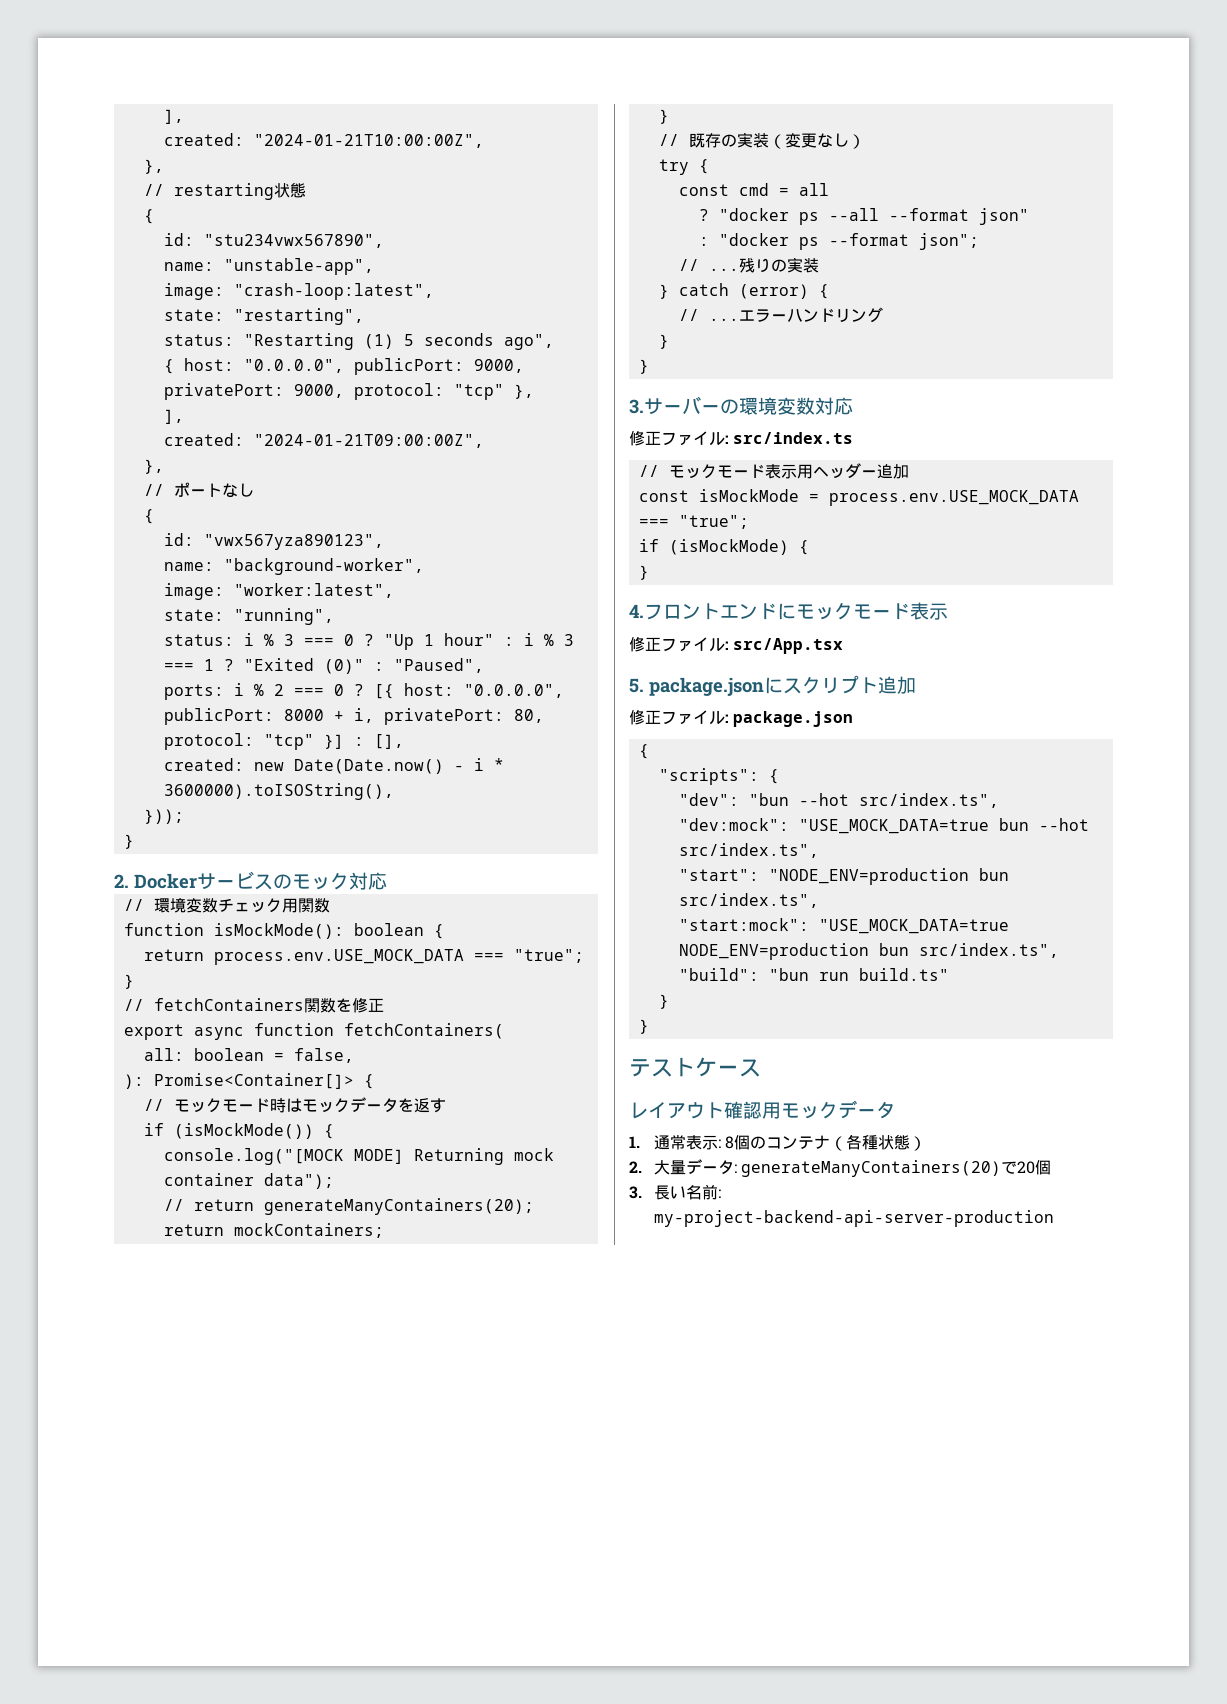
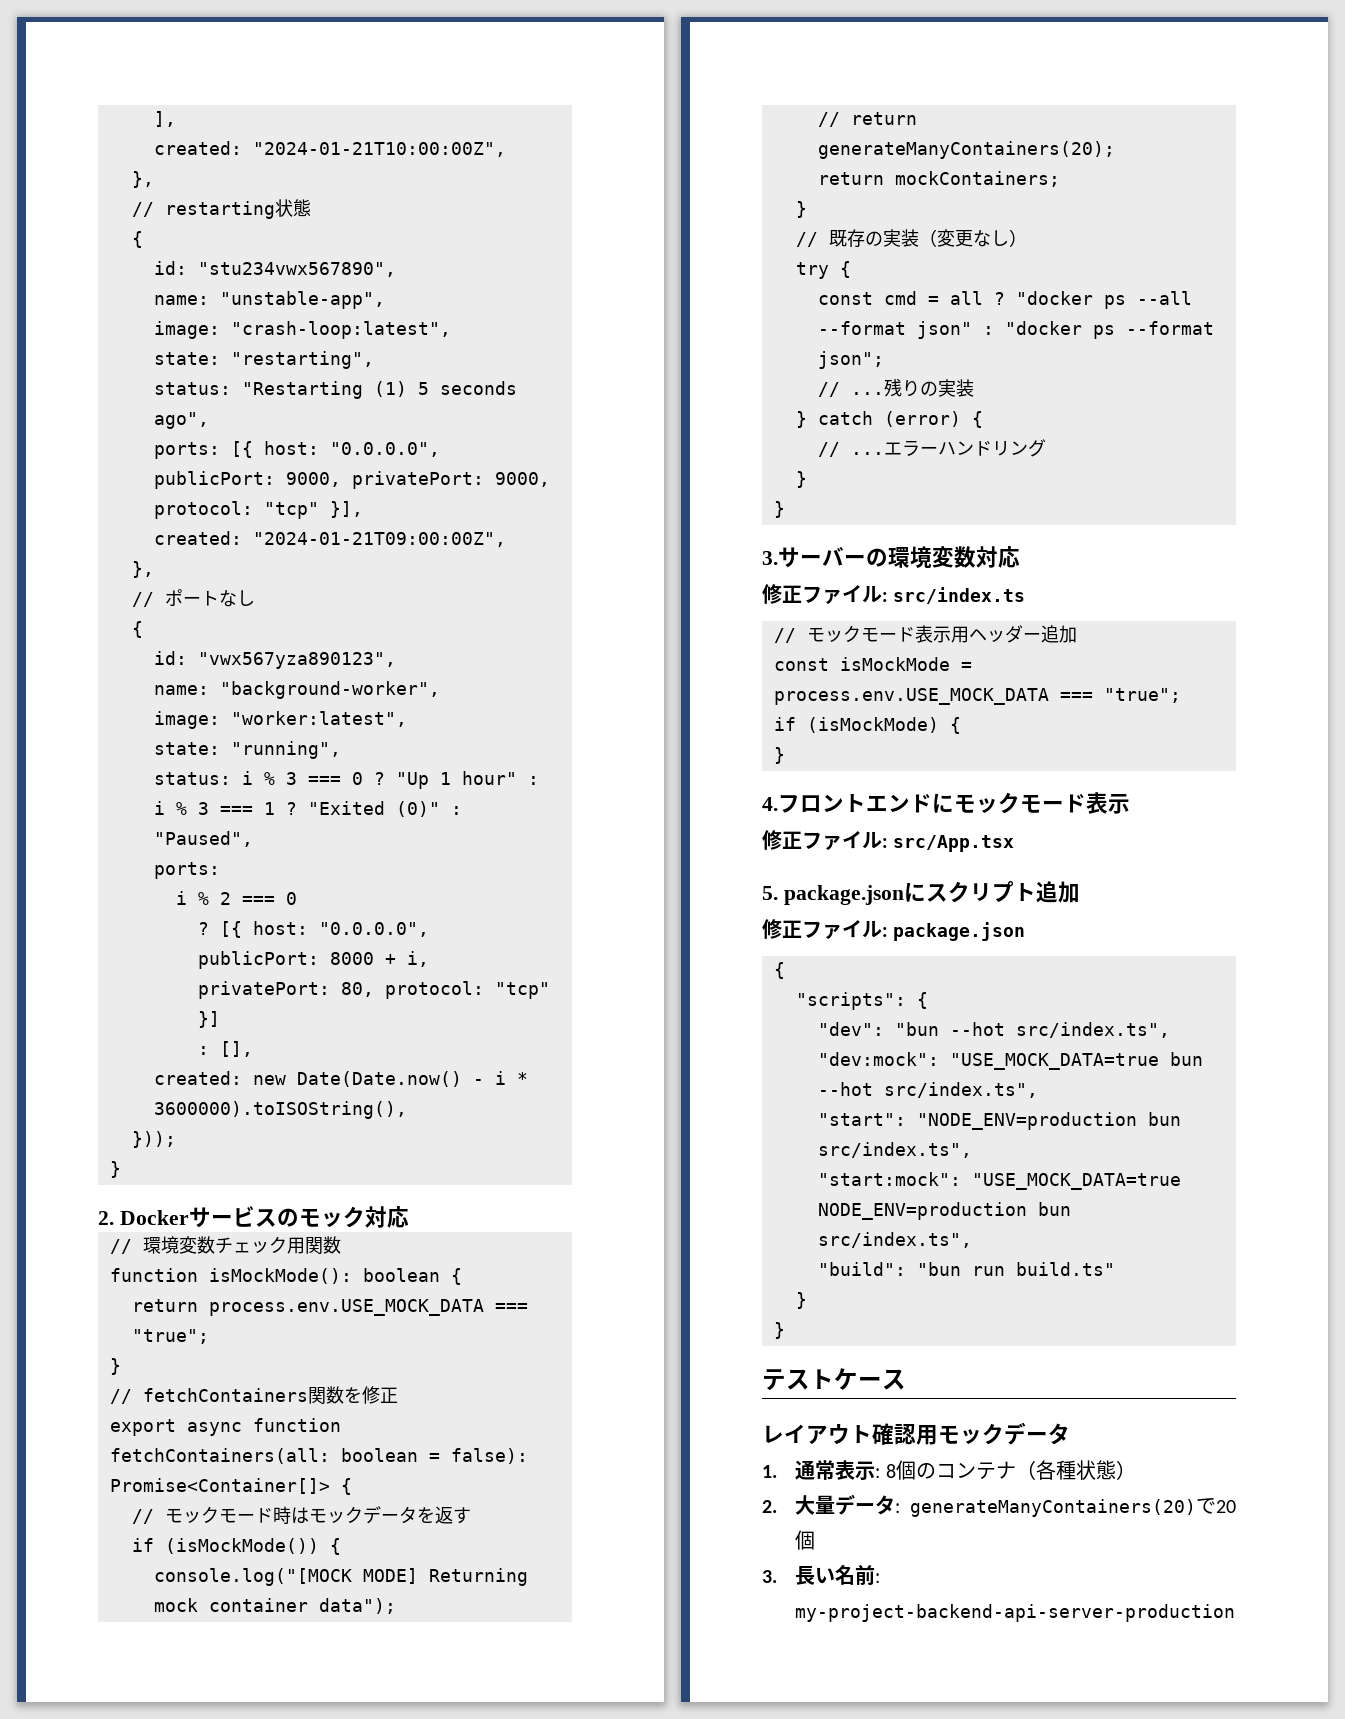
- { host: "0.0.0.0", publicPort: 9000, privatePort: 9000, protocol: "tcp" },
- ],
+ ports: [{ host: "0.0.0.0", publicPort: 9000, privatePort: 9000, protocol: "tcp" }],
  "Exited (0)" : "Paused",
- ports: i % 2 === 0 ?
+ ports:
+ i % 2 === 0
+ ?
- [{ host: "0.0.0.0", publicPort: 8000 + i, privatePort: 80, protocol: "tcp" }] : [],
+ [{ host: "0.0.0.0", publicPort: 8000 + i, privatePort: 80, protocol: "tcp" }]
+ : [],
- export async function fetchContainers(
- all: boolean = false,
- ): Promise<Container[]> {
+ export async function fetchContainers(all: boolean = false): Promise<Container[]> {
- const cmd = all
- ?
+ const cmd = all ?
- "docker ps --all --format json"
- : "docker ps --format json";
+ "docker ps --all --format json" : "docker ps --format json";

